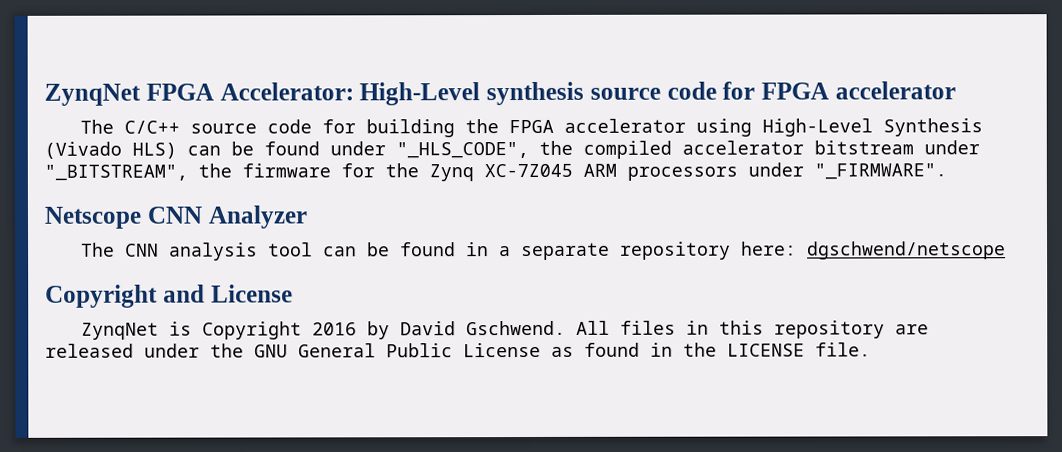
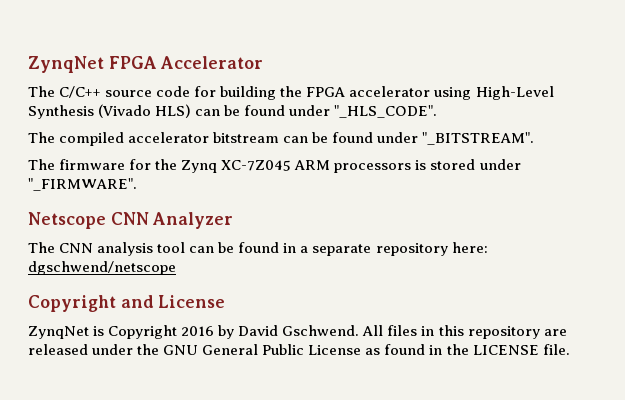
- ZynqNet FPGA Accelerator: High-Level synthesis source code for FPGA accelerator
+ ZynqNet FPGA Accelerator
- The C/C++ source code for building the FPGA accelerator using High-Level Synthesis (Vivado HLS) can be found under "_HLS_CODE", the compiled accelerator bitstream under "_BITSTREAM", the firmware for the Zynq XC-7Z045 ARM processors under "_FIRMWARE".
+ The C/C++ source code for building the FPGA accelerator using High-Level Synthesis (Vivado HLS) can be found under "_HLS_CODE".
+ The compiled accelerator bitstream can be found under "_BITSTREAM".
+ The firmware for the Zynq XC-7Z045 ARM processors is stored under "_FIRMWARE".

